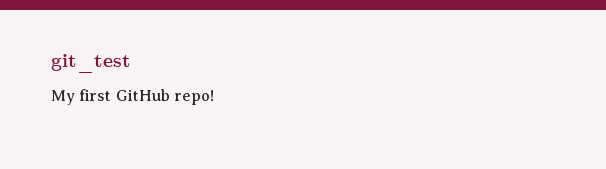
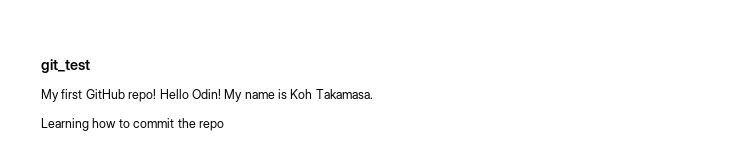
+ Hello Odin! My name is Koh Takamasa.
+ Learning how to commit the repo

